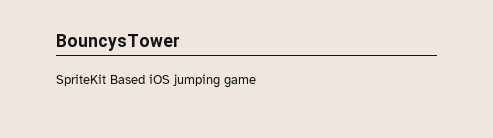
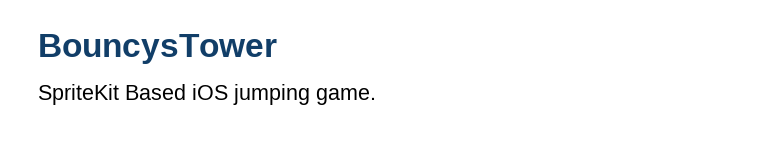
- SpriteKit Based iOS jumping game
+ SpriteKit Based iOS jumping game.

